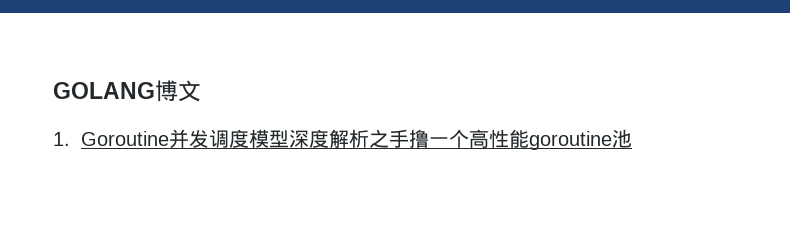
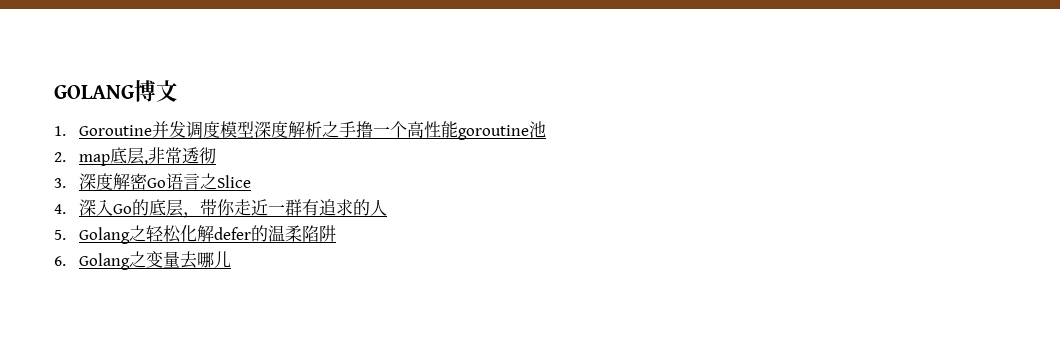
+ 2. map底层,非常透彻
+ 3.深度解密Go语言之Slice
+ 4.深入Go的底层，带你走近一群有追求的人
+ 5. Golang之轻松化解defer的温柔陷阱
+ 6. Golang之变量去哪儿

